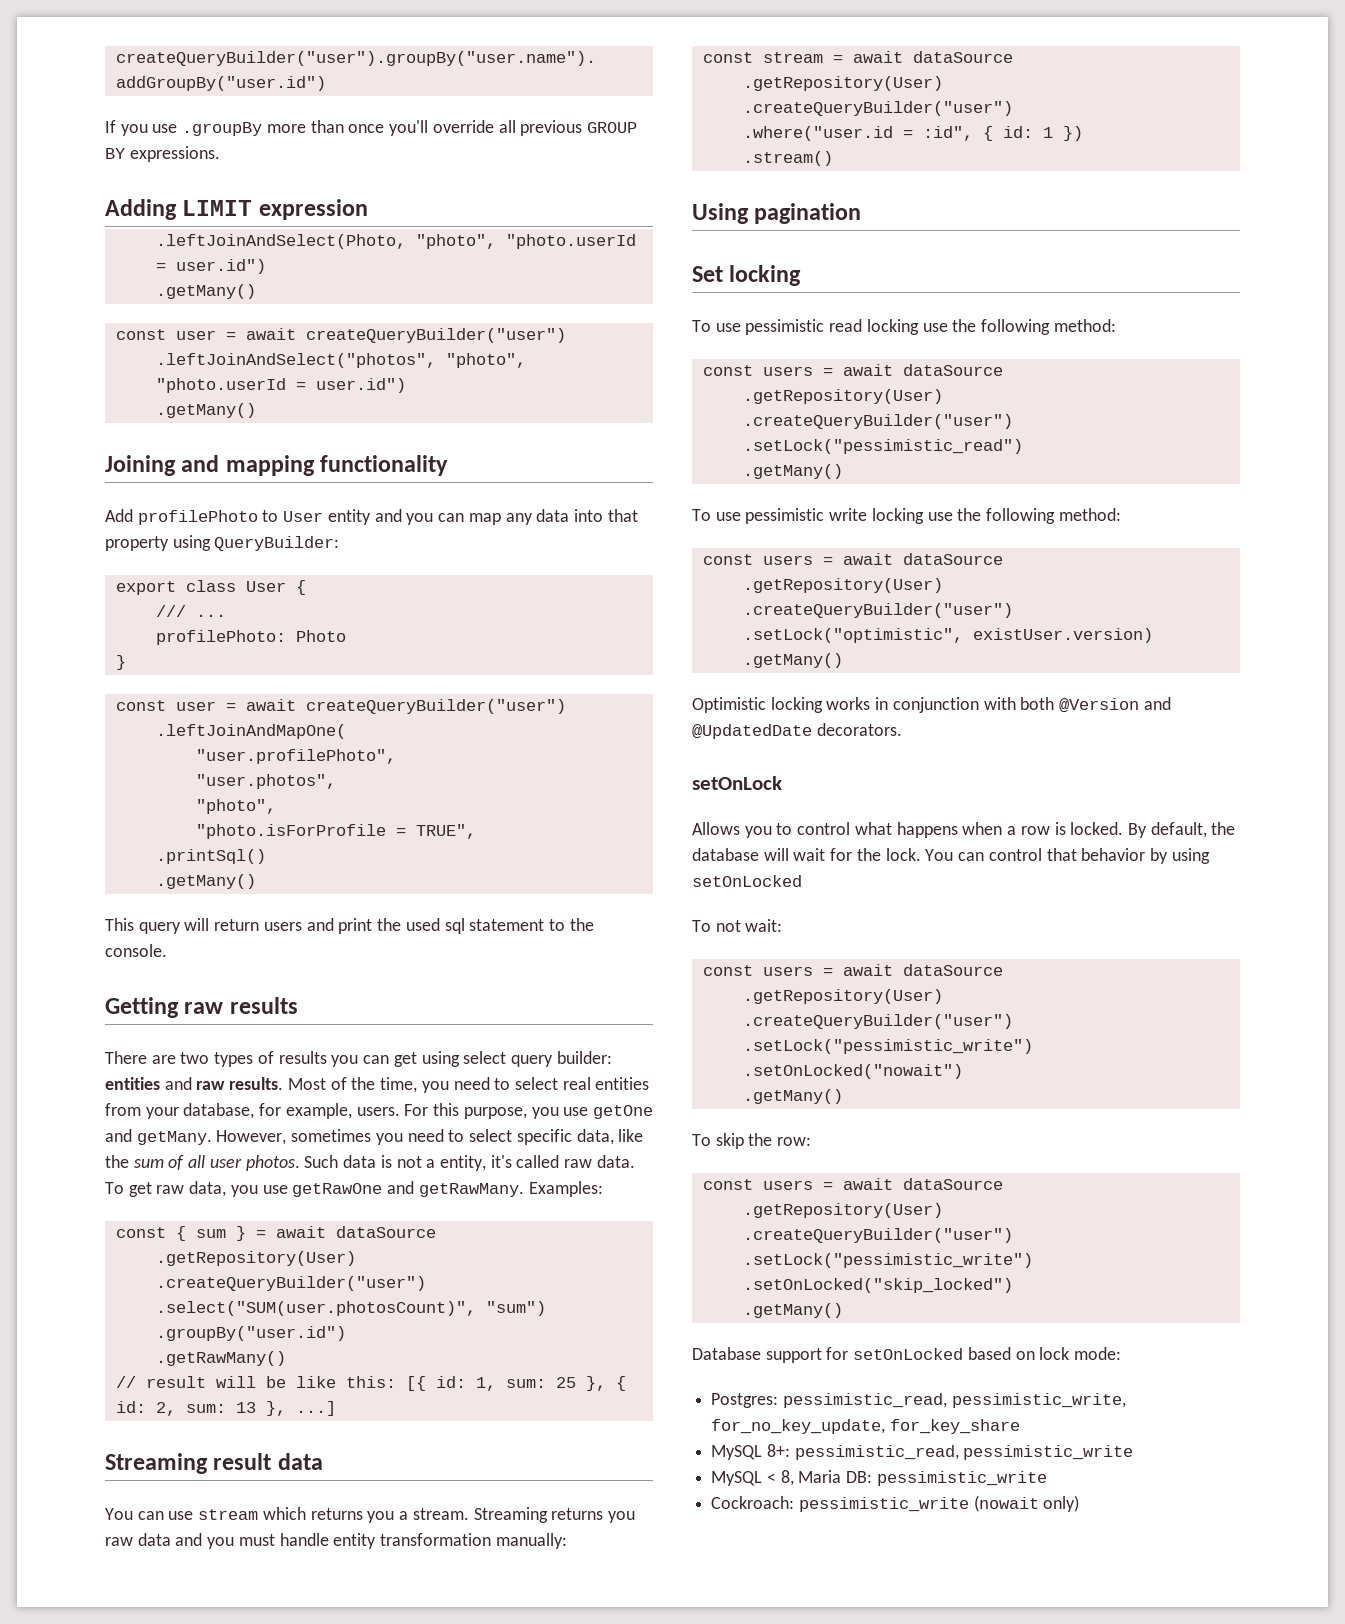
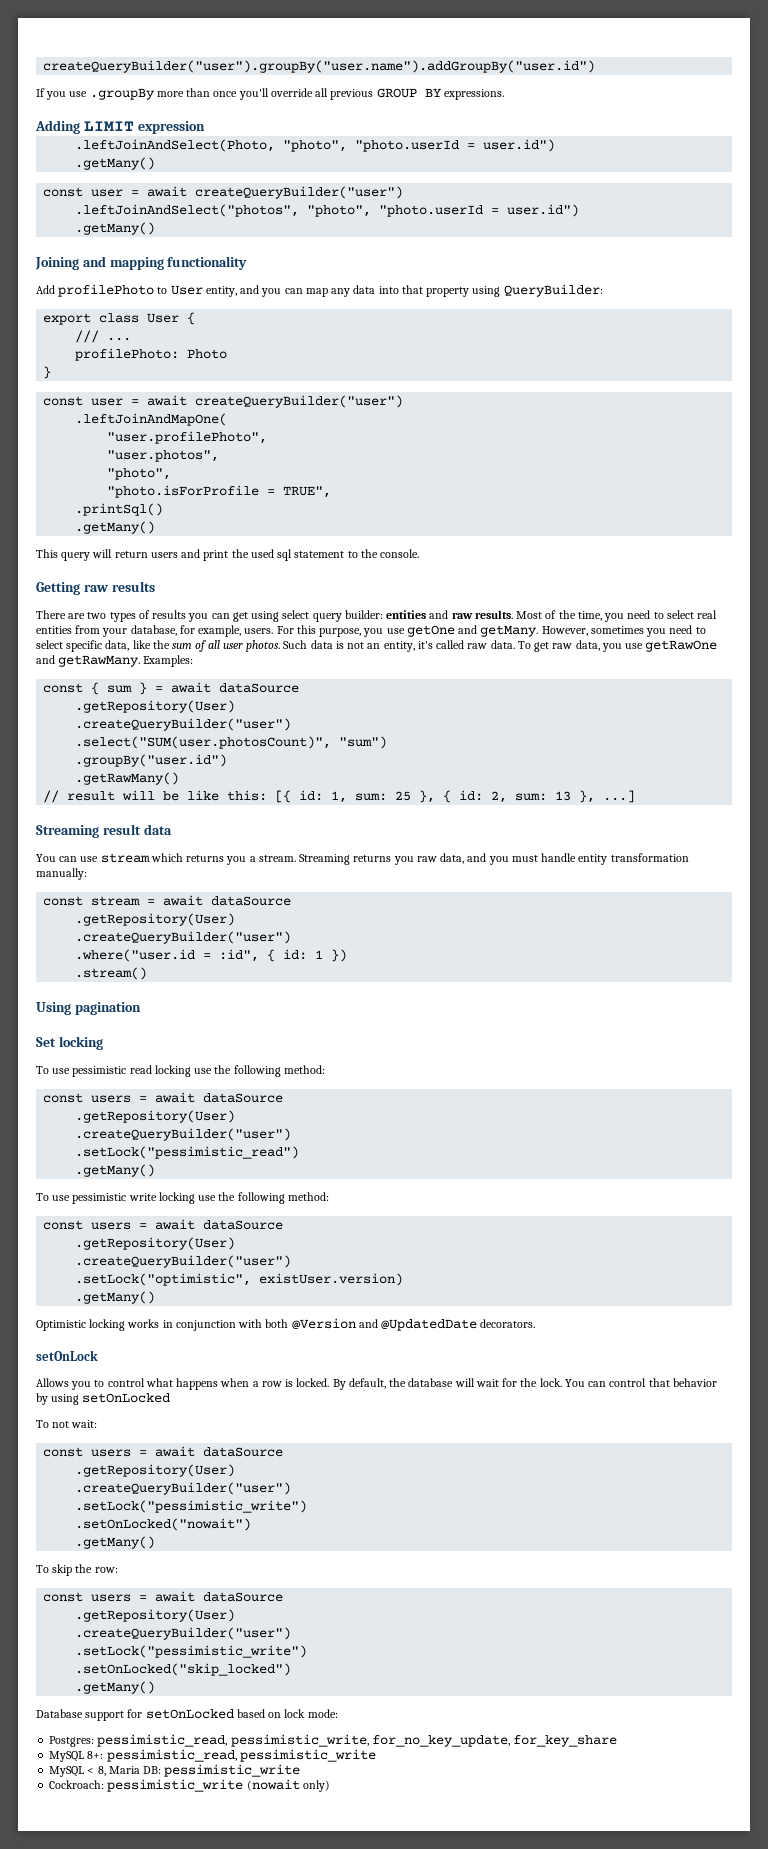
- Add profilePhoto to User entity and you can map any data into that property using QueryBuilder:
+ Add profilePhoto to User entity, and you can map any data into that property using QueryBuilder:
- Such data is not a entity, it's called raw data.
+ Such data is not an entity, it's called raw data.
- Streaming returns you raw data and you must handle entity transformation manually:
+ Streaming returns you raw data, and you must handle entity transformation manually:

